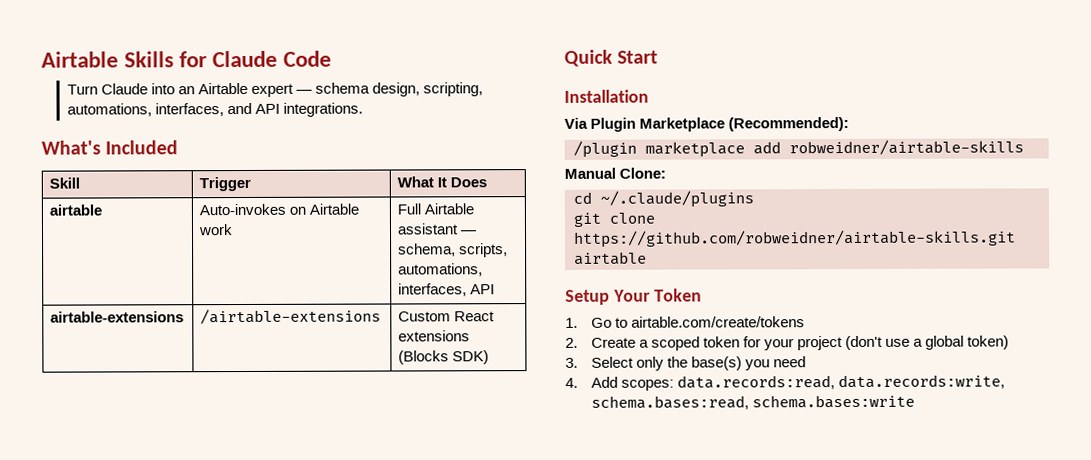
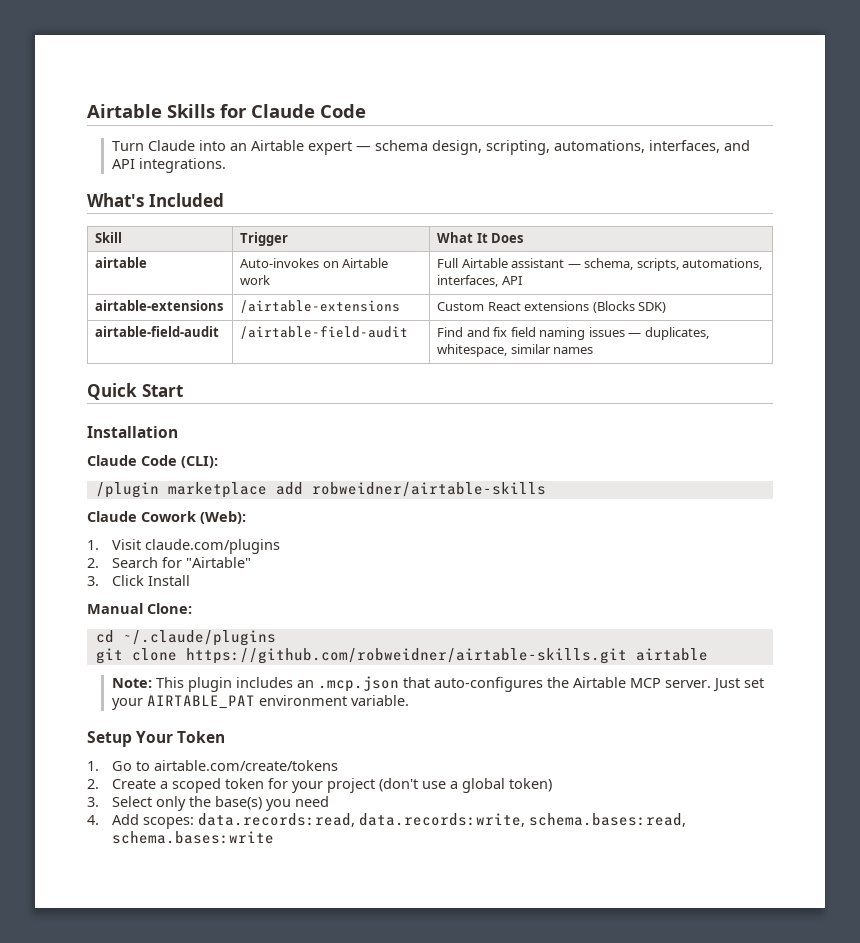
+ airtable-field-audit | /airtable-field-audit | Find and fix field naming issues — duplicates, whitespace, similar names
- Via Plugin Marketplace (Recommended):
+ Claude Code (CLI):
+ Claude Cowork (Web):
+ 1. Visit claude.com/plugins
+ 2. Search for "Airtable"
+ 3. Click Install
+ Note: This plugin includes an .mcp.json that auto-configures the Airtable MCP server. Just set your AIRTABLE_PAT environment variable.

